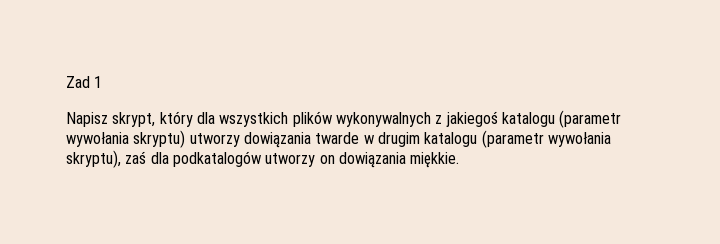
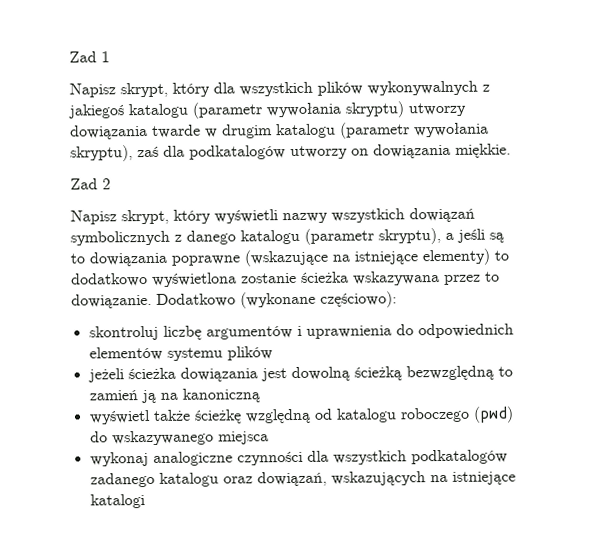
+ Zad 2
+ Napisz skrypt, który wyświetli nazwy wszystkich dowiązań symbolicznych z danego katalogu (parametr skryptu), a jeśli są to dowiązania poprawne (wskazujące na istniejące elementy) to dodatkowo wyświetlona zostanie ścieżka wskazywana przez to dowiązanie. Dodatkowo (wykonane częściowo):
+ skontroluj liczbę argumentów i uprawnienia do odpowiednich elementów systemu plików
+ jeżeli ścieżka dowiązania jest dowolną ścieżką bezwzględną to zamień ją na kanoniczną
+ wyświetl także ścieżkę względną od katalogu roboczego (pwd) do wskazywanego miejsca
+ wykonaj analogiczne czynności dla wszystkich podkatalogów zadanego katalogu oraz dowiązań, wskazujących na istniejące katalogi

